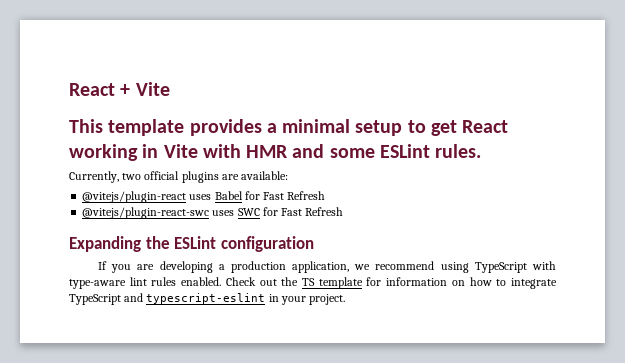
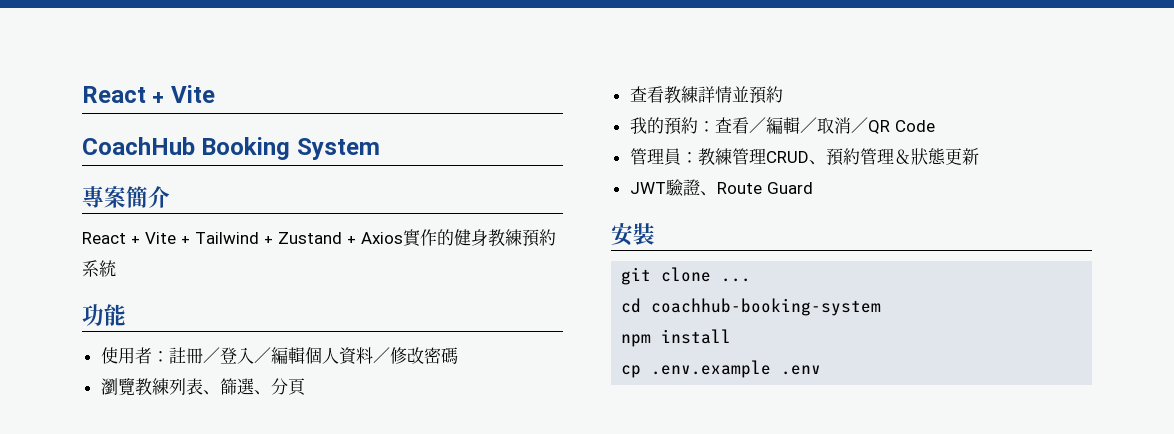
- This template provides a minimal setup to get React working in Vite with HMR and some ESLint rules.
- Currently, two official plugins are available:
- @vitejs/plugin-react uses Babel for Fast Refresh
- @vitejs/plugin-react-swc uses SWC for Fast Refresh
- Expanding the ESLint configuration
- If you are developing a production application, we recommend using TypeScript with type-aware lint rules enabled. Check out the TS template for information on how to integrate TypeScript and typescript-eslint in your project.
+ CoachHub Booking System
+ 專案簡介
+ React + Vite + Tailwind + Zustand + Axios實作的健身教練預約系統
+ 功能
+ 使用者：註冊／登入／編輯個人資料／修改密碼
+ 瀏覽教練列表、篩選、分頁
+ 查看教練詳情並預約
+ 我的預約：查看／編輯／取消／QR Code
+ 管理員：教練管理CRUD、預約管理＆狀態更新
+ JWT驗證、Route Guard
+ 安裝
+ git clone ...
+ cd coachhub-booking-system
+ npm install
+ cp .env.example .env

